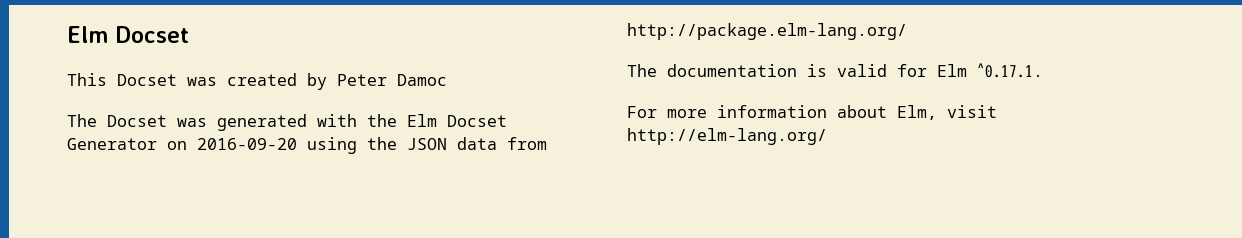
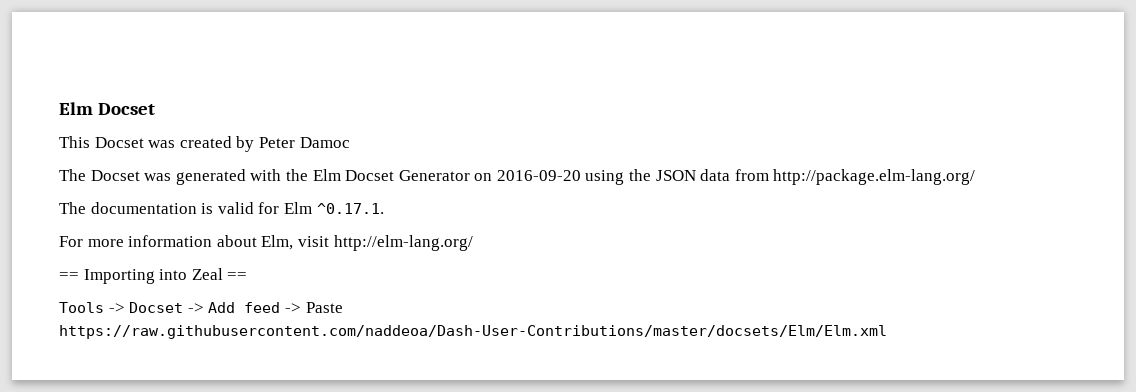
+ == Importing into Zeal ==
+ Tools -> Docset -> Add feed -> Paste https://raw.githubusercontent.com/naddeoa/Dash-User-Contributions/master/docsets/Elm/Elm.xml

